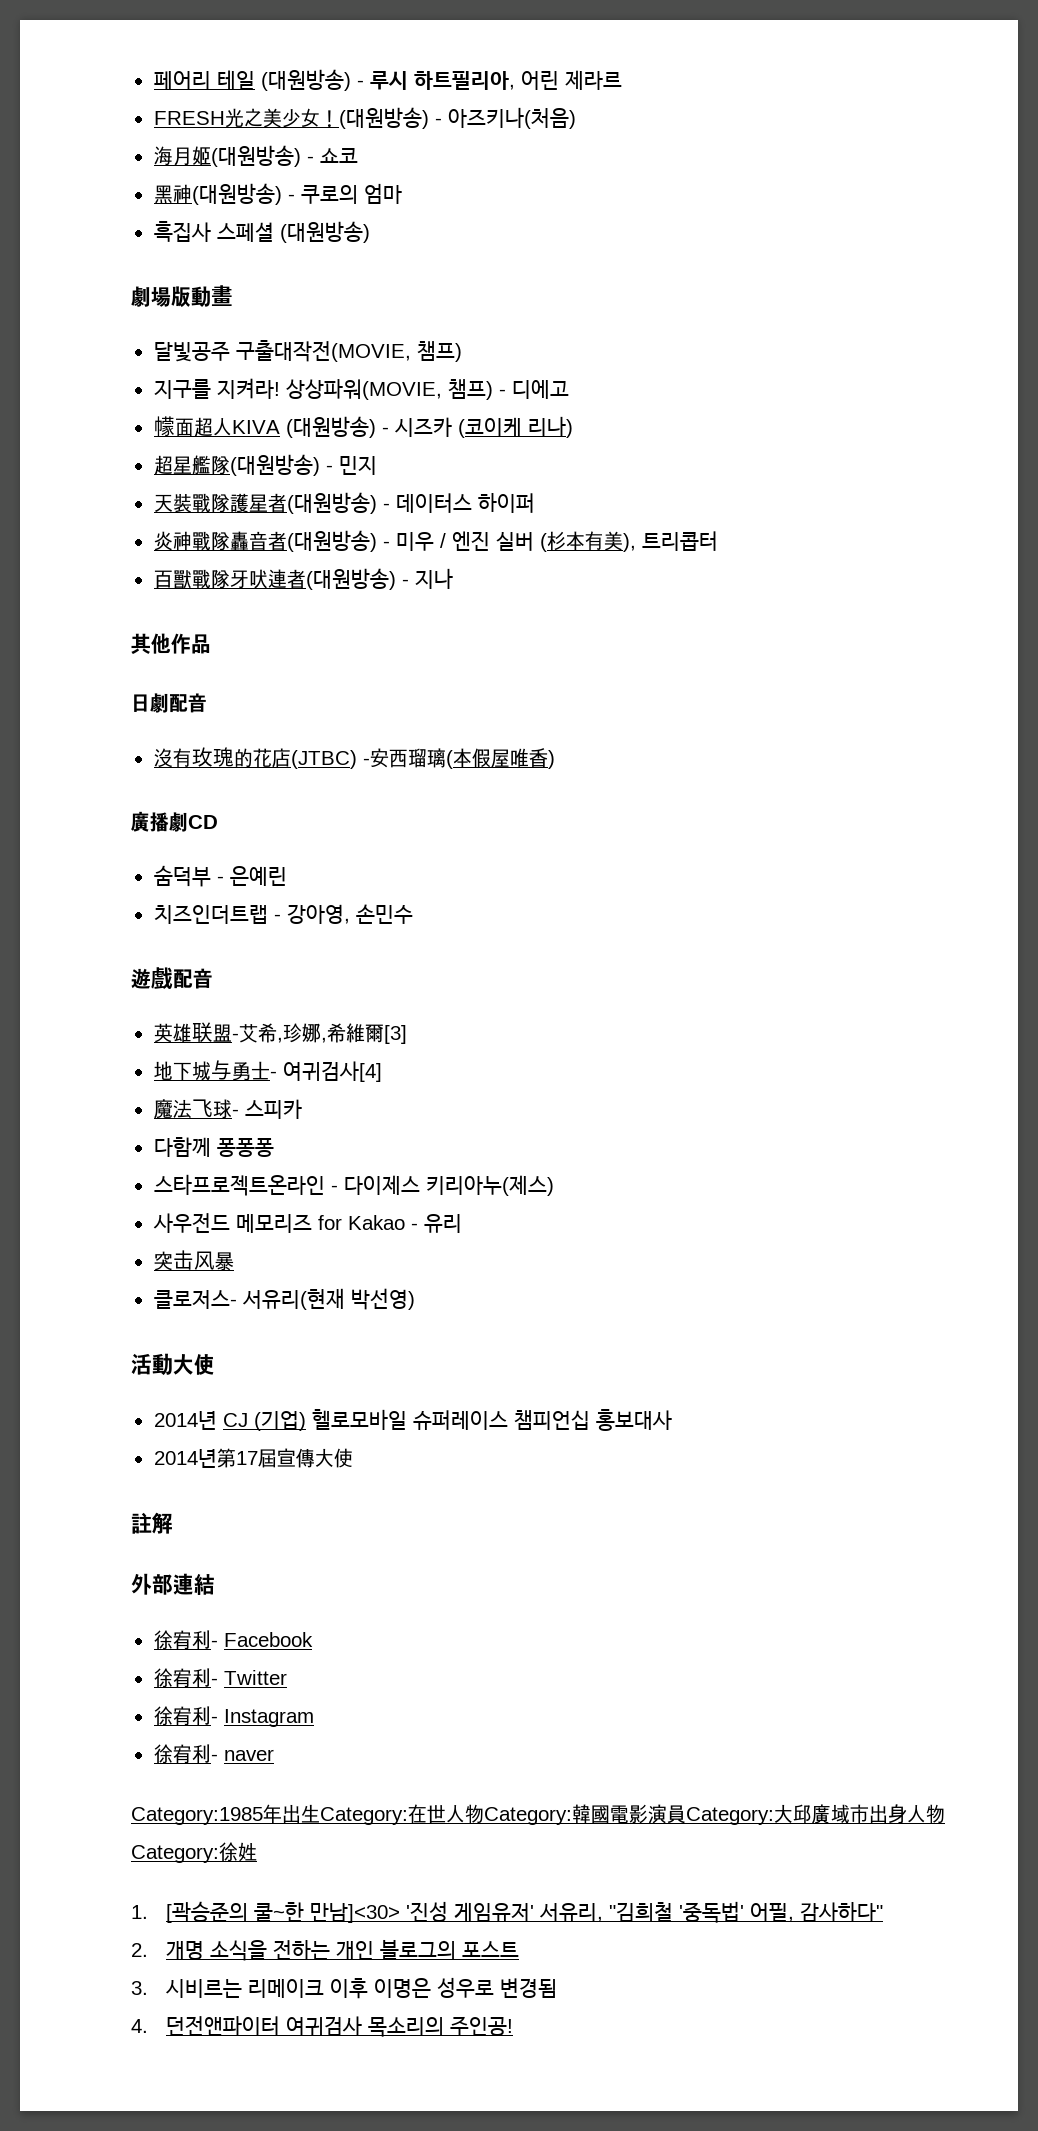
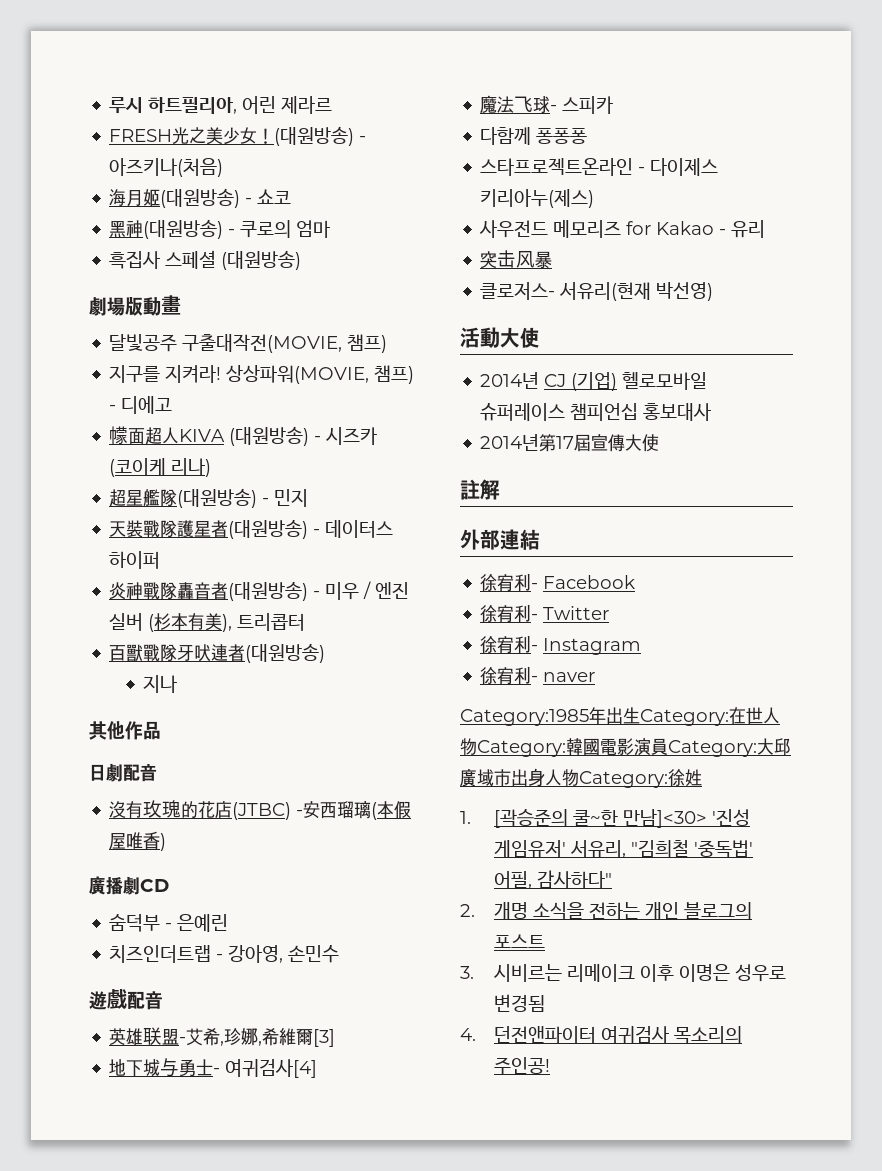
- 페어리 테일 (대원방송) - 루시 하트필리아, 어린 제라르
+ 루시 하트필리아, 어린 제라르
- 百獸戰隊牙吠連者(대원방송) - 지나
+ 百獸戰隊牙吠連者(대원방송)
+ 지나

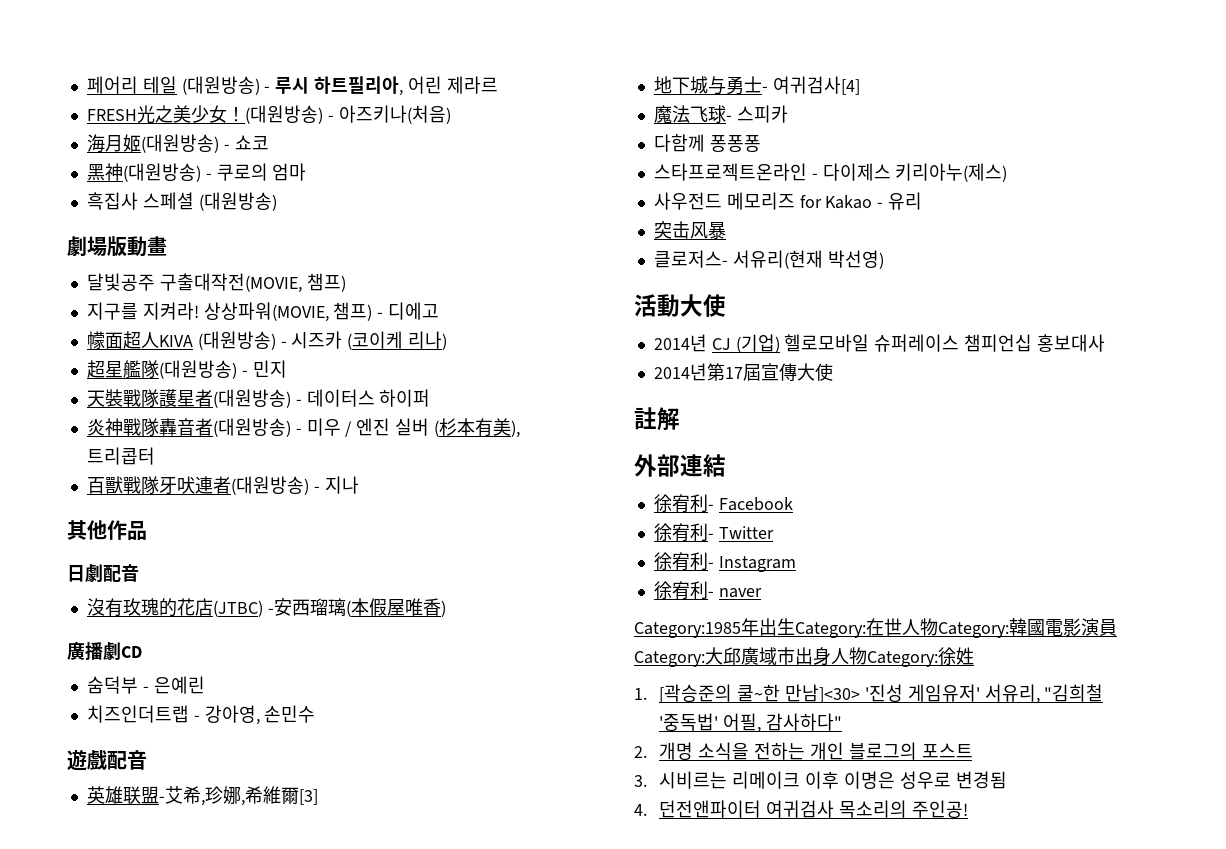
- 루시 하트필리아, 어린 제라르
+ 페어리 테일 (대원방송) - 루시 하트필리아, 어린 제라르
- 百獸戰隊牙吠連者(대원방송)
- 지나
+ 百獸戰隊牙吠連者(대원방송) - 지나

